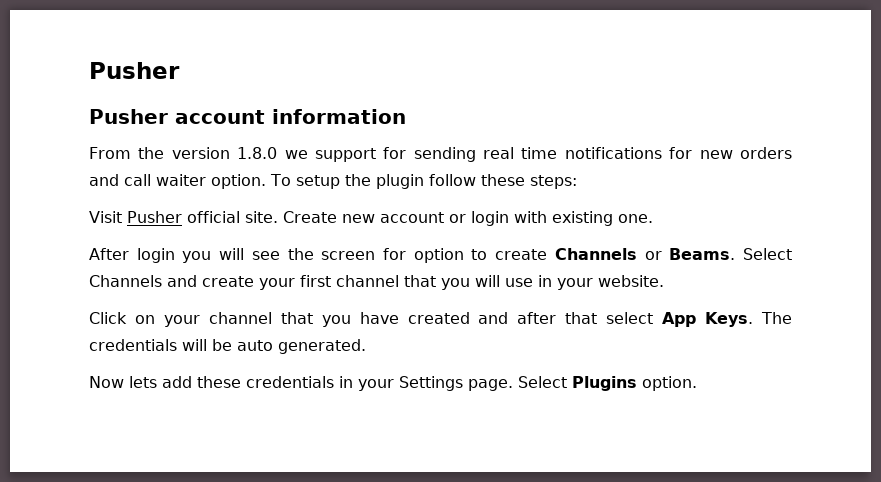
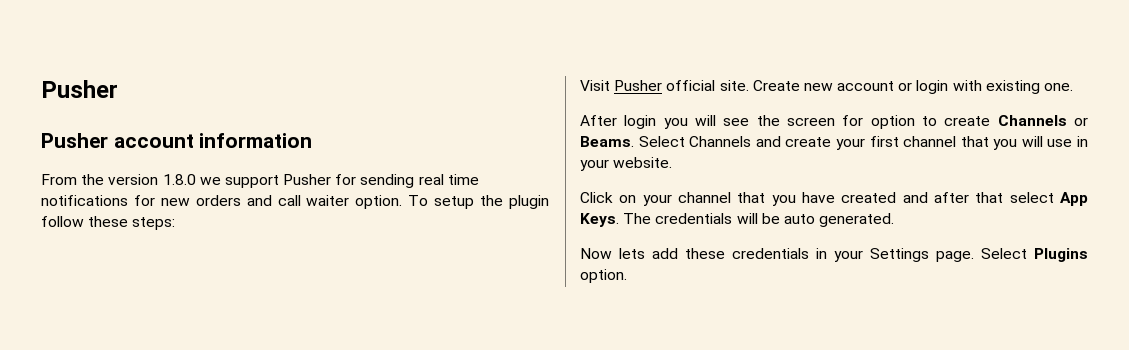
- From the version 1.8.0 we support for sending real time notifications for new orders and call waiter option.
+ From the version 1.8.0 we support Pusher for sending real time notifications for new orders and call waiter option.

